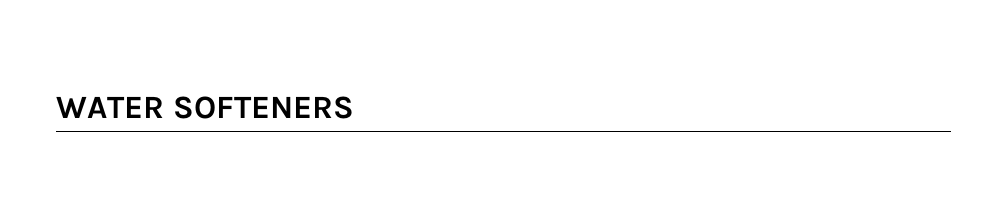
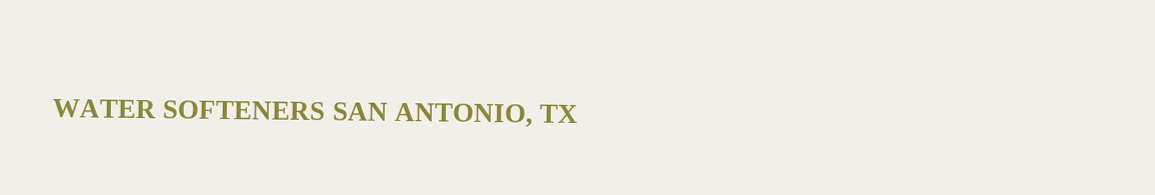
- WATER SOFTENERS
+ WATER SOFTENERS SAN ANTONIO, TX

